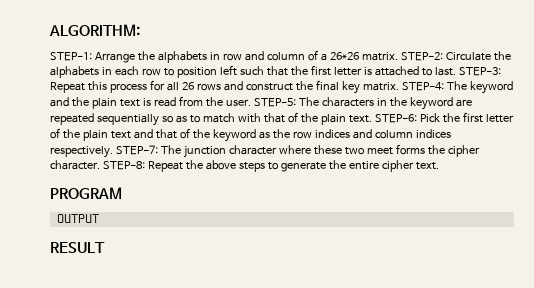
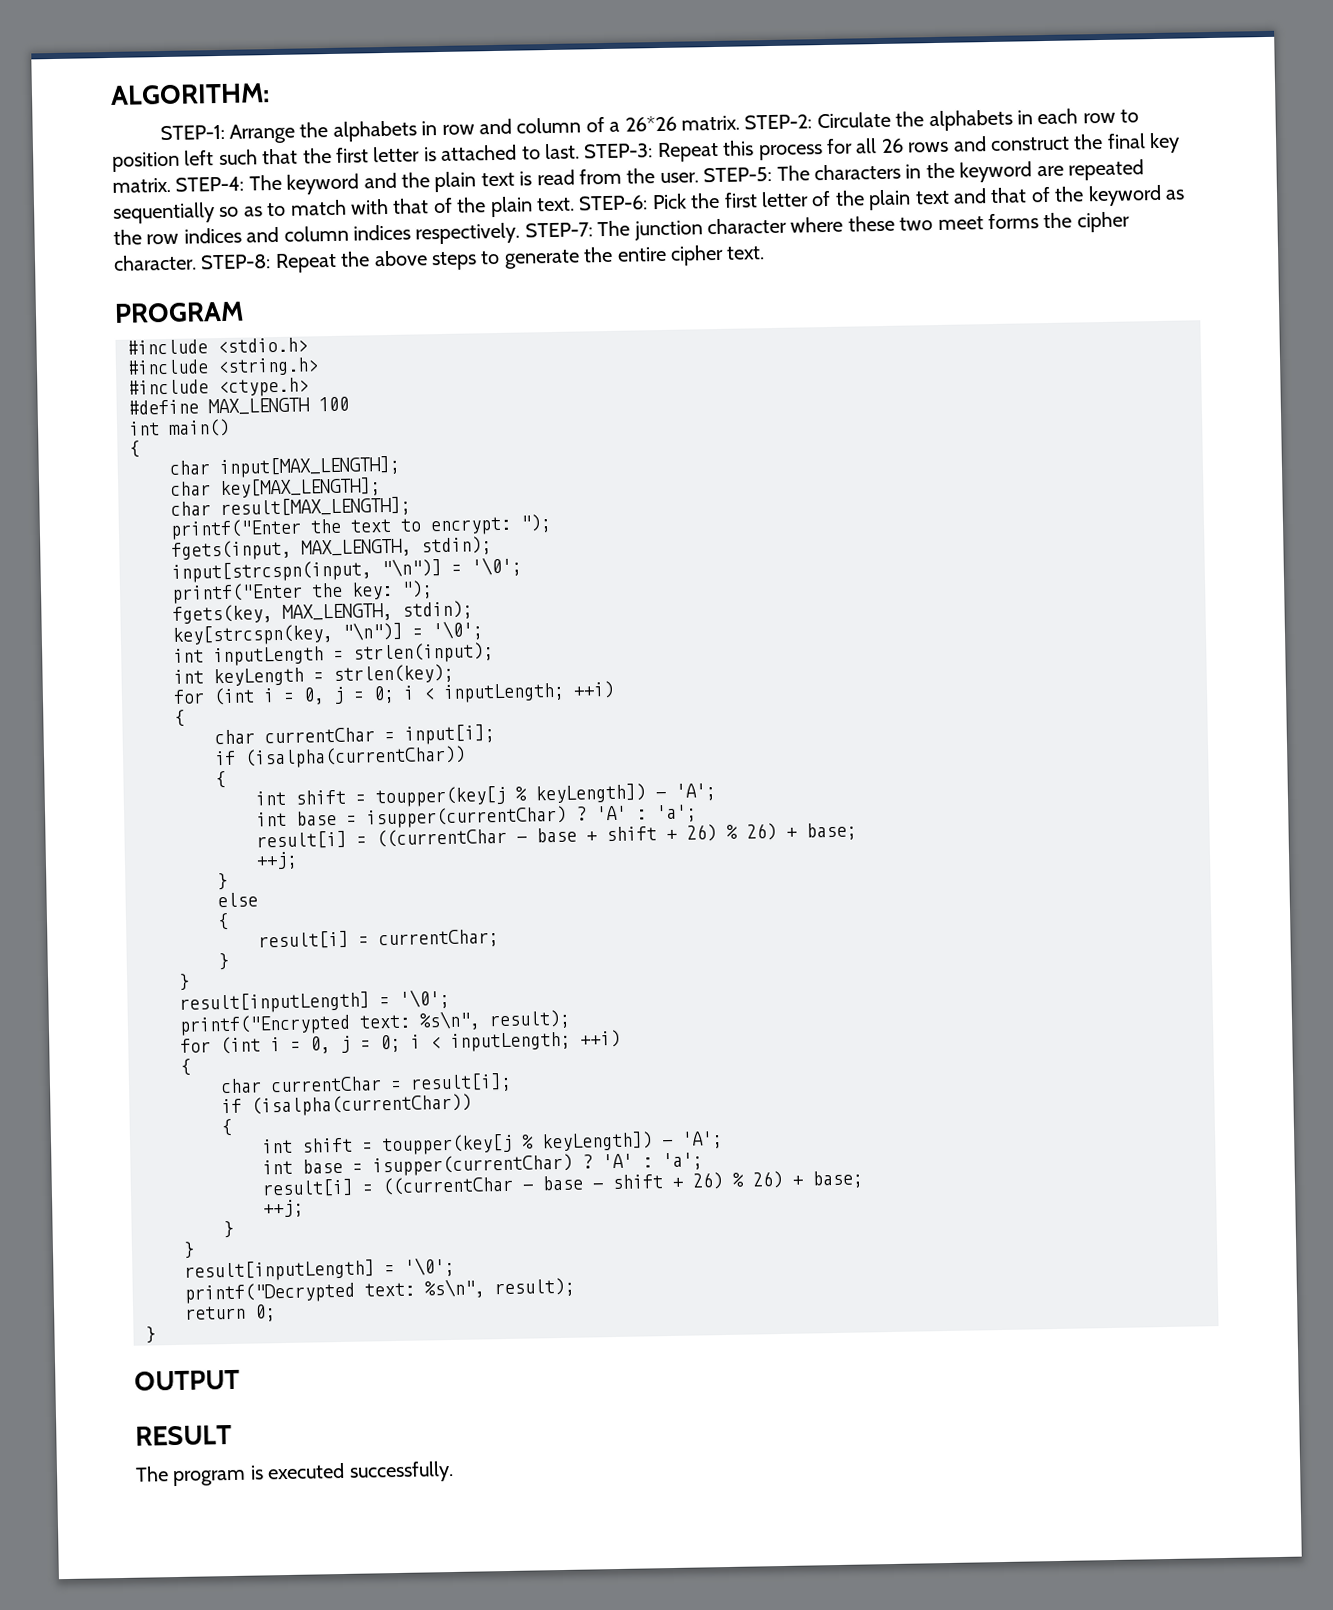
+ #include <stdio.h>
+ #include <string.h>
+ #include <ctype.h>
+ #define MAX_LENGTH 100
+ int main()
+ {
+ char input[MAX_LENGTH];
+ char key[MAX_LENGTH];
+ char result[MAX_LENGTH];
+ printf("Enter the text to encrypt: ");
+ fgets(input, MAX_LENGTH, stdin);
+ input[strcspn(input, "\n")] = '\0';
+ printf("Enter the key: ");
+ fgets(key, MAX_LENGTH, stdin);
+ key[strcspn(key, "\n")] = '\0';
+ int inputLength = strlen(input);
+ int keyLength = strlen(key);
+ for (int i = 0, j = 0; i < inputLength; ++i)
+ {
+ char currentChar = input[i];
+ if (isalpha(currentChar))
+ {
+ int shift = toupper(key[j % keyLength]) - 'A';
+ int base = isupper(currentChar) ? 'A' : 'a';
+ result[i] = ((currentChar - base + shift + 26) % 26) + base;
+ ++j;
+ }
+ else
+ {
+ result[i] = currentChar;
+ }
+ }
+ result[inputLength] = '\0';
+ printf("Encrypted text: %s\n", result);
+ for (int i = 0, j = 0; i < inputLength; ++i)
+ {
+ char currentChar = result[i];
+ if (isalpha(currentChar))
+ {
+ int shift = toupper(key[j % keyLength]) - 'A';
+ int base = isupper(currentChar) ? 'A' : 'a';
+ result[i] = ((currentChar - base - shift + 26) % 26) + base;
+ ++j;
+ }
+ }
+ result[inputLength] = '\0';
+ printf("Decrypted text: %s\n", result);
+ return 0;
+ }
  OUTPUT
  RESULT
+ The program is executed successfully.

